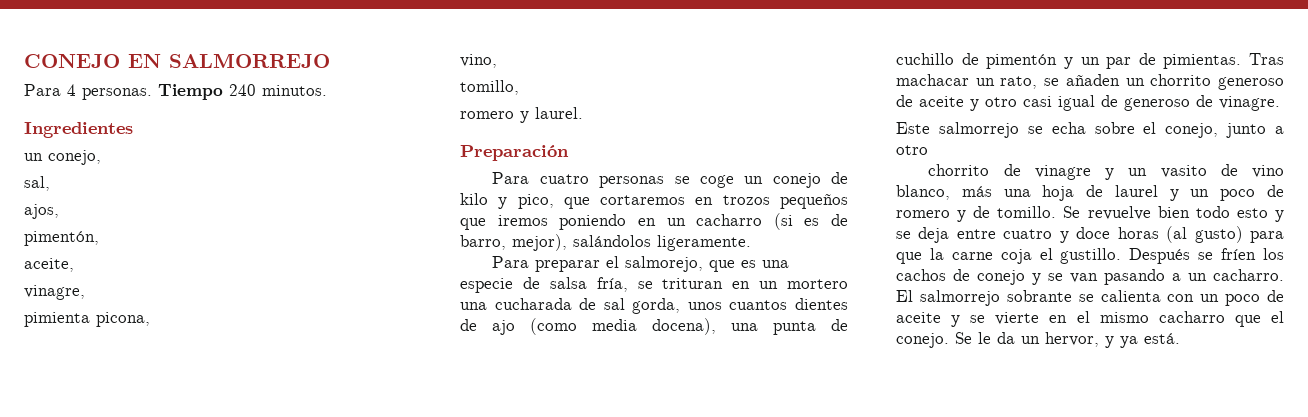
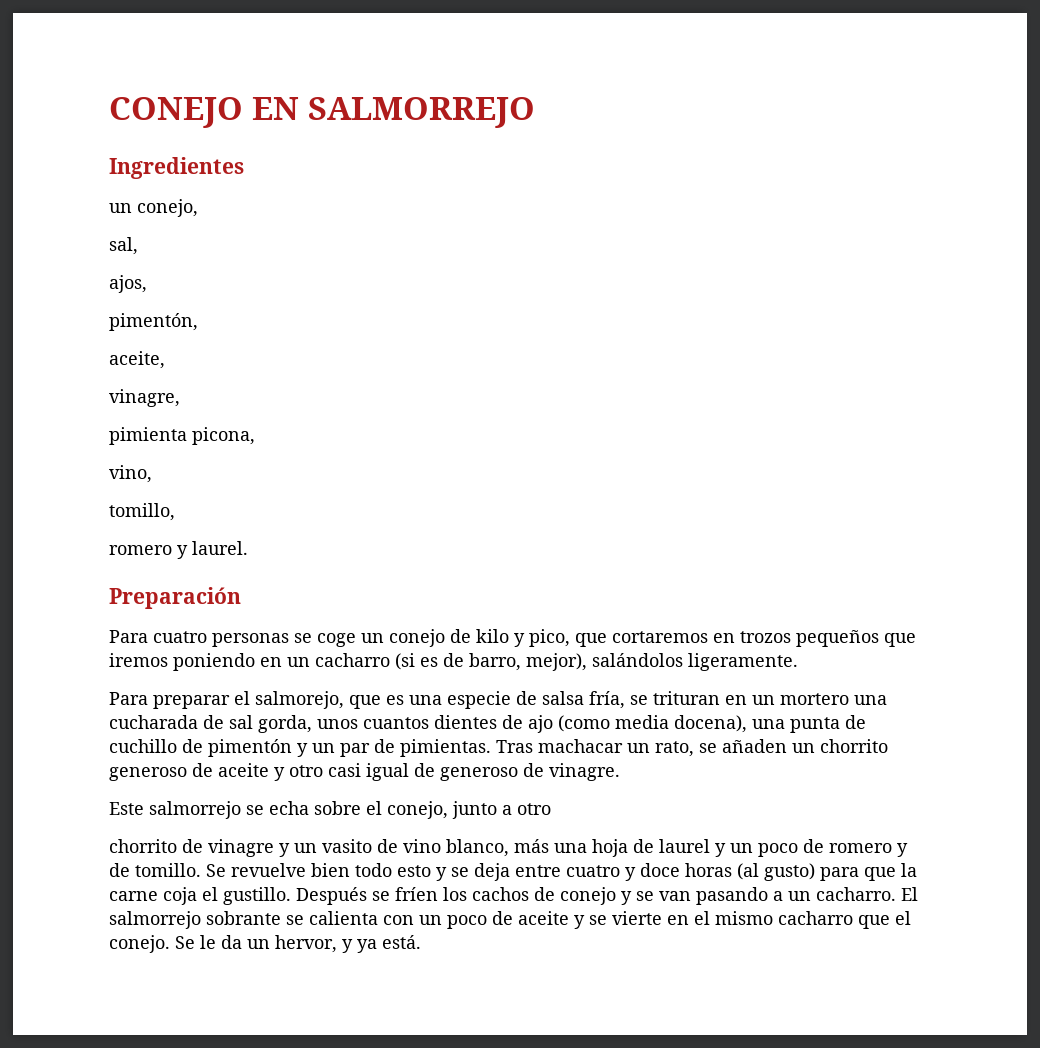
- Para 4 personas. Tiempo 240 minutos.

